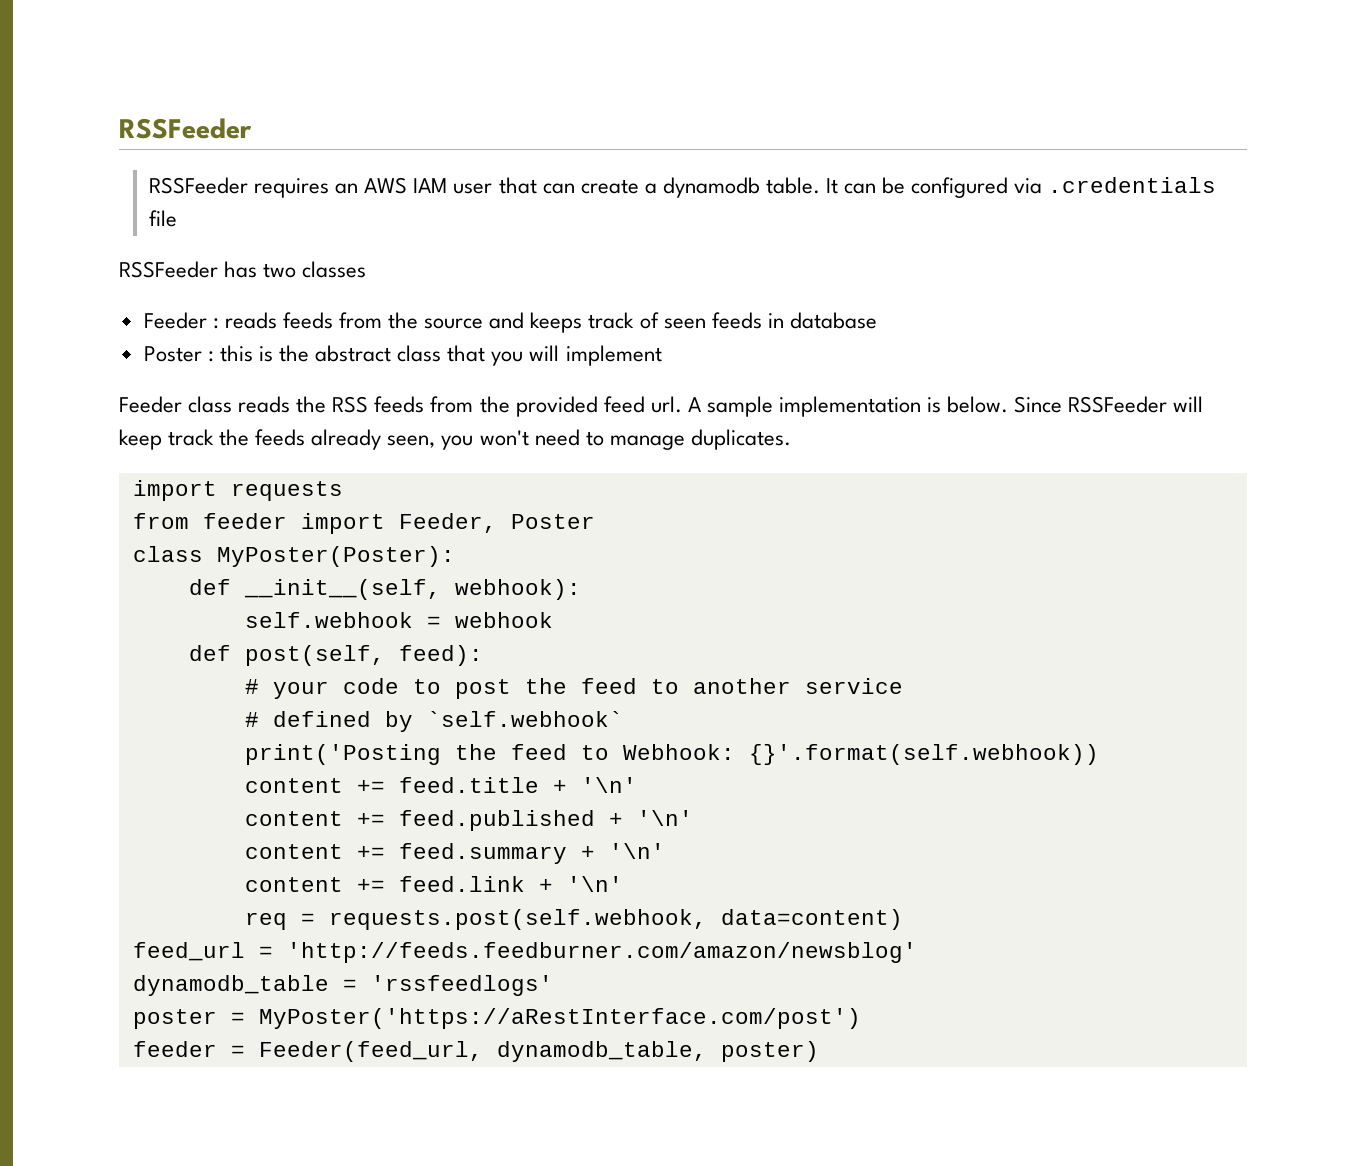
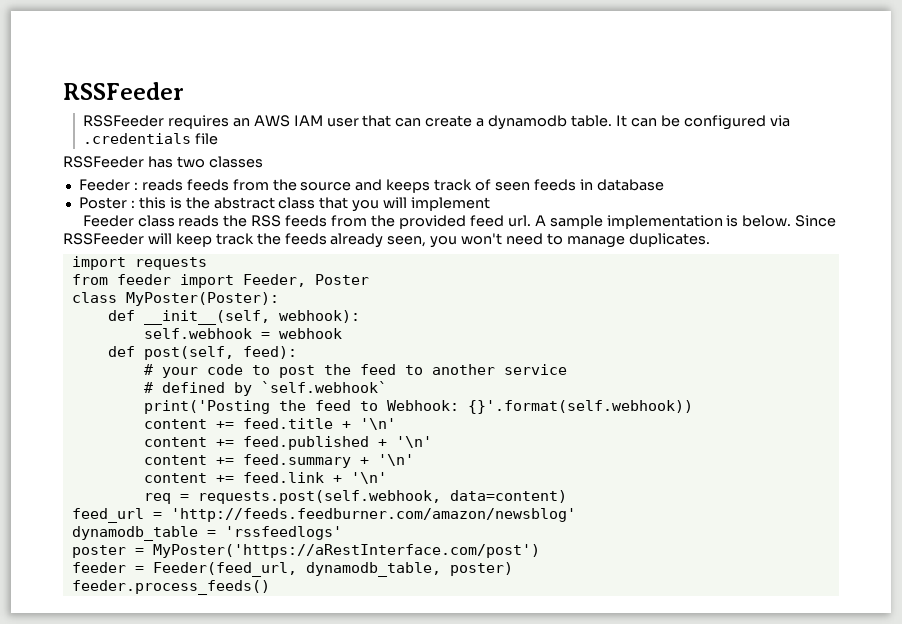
+ feeder.process_feeds()

